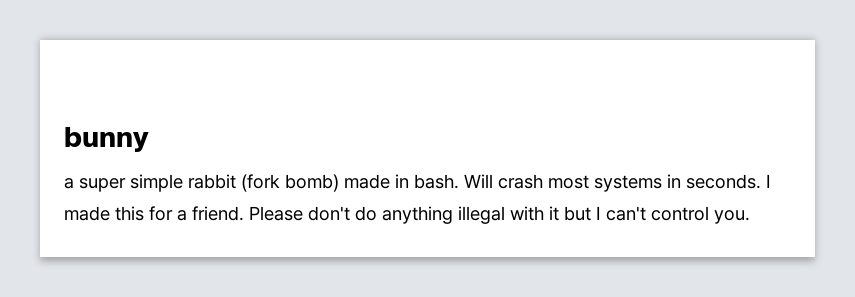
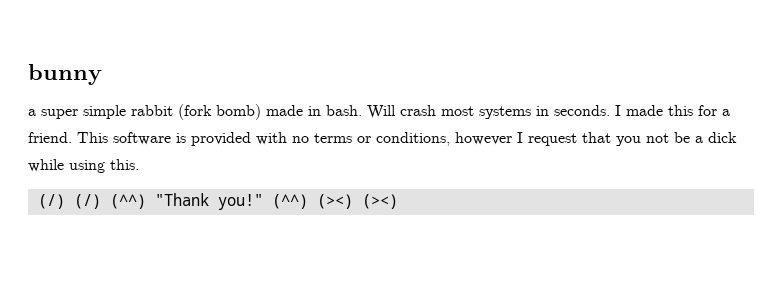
- Please don't do anything illegal with it but I can't control you.
+ This software is provided with no terms or conditions, however I request that you not be a dick while using this.
+ (/) (/) (^^) "Thank you!" (^^) (><) (><)

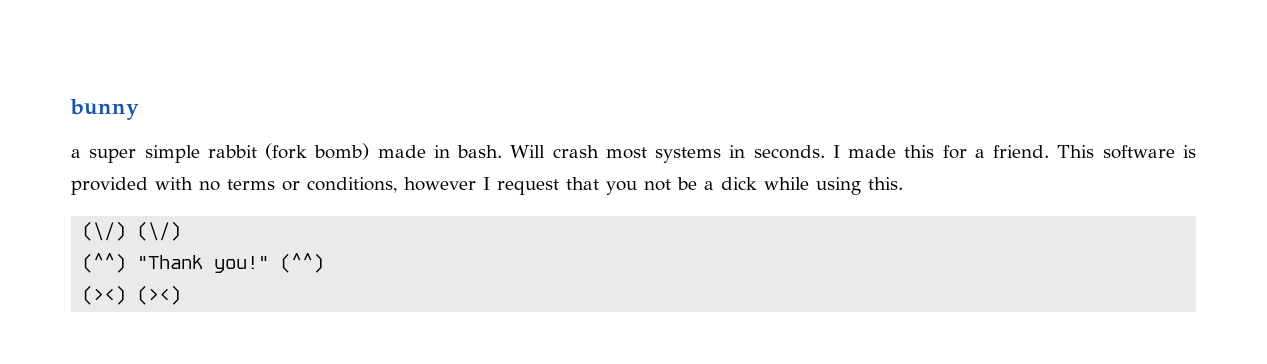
- (/) (/) (^^) "Thank you!" (^^) (><) (><)
+ (\/) (\/)
+ (^^) "Thank you!" (^^)
+ (><) (><)

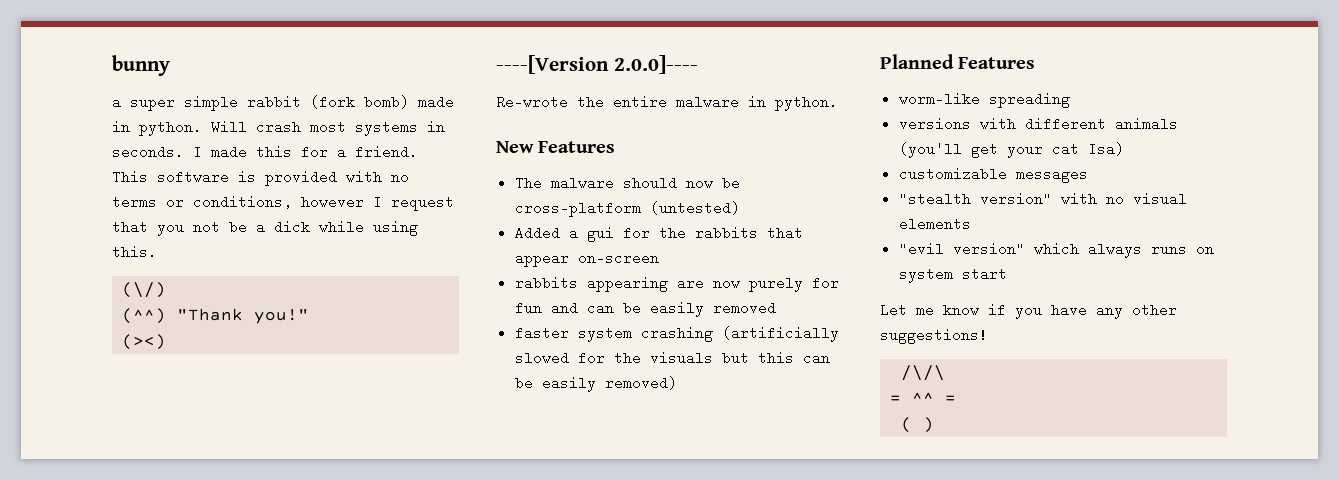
- a super simple rabbit (fork bomb) made in bash.
+ a super simple rabbit (fork bomb) made in python.
- (\/) (\/)
+ (\/)
- (^^) "Thank you!" (^^)
- (><) (><)
+ (^^) "Thank you!"
+ (><)
+ ----[Version 2.0.0]----
+ Re-wrote the entire malware in python.
+ New Features
+ The malware should now be cross-platform (untested)
+ Added a gui for the rabbits that appear on-screen
+ rabbits appearing are now purely for fun and can be easily removed
+ faster system crashing (artificially slowed for the visuals but this can be easily removed)
+ Planned Features
+ worm-like spreading
+ versions with different animals (you'll get your cat Isa)
+ customizable messages
+ "stealth version" with no visual elements
+ "evil version" which always runs on system start
+ Let me know if you have any other suggestions!
+ /\/\
+ = ^^ =
+ ( )

